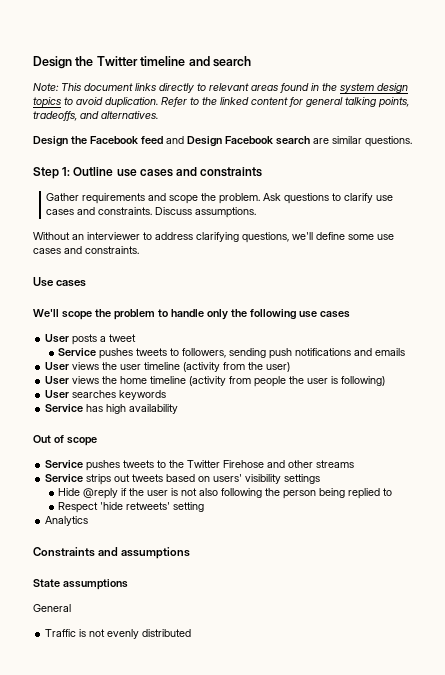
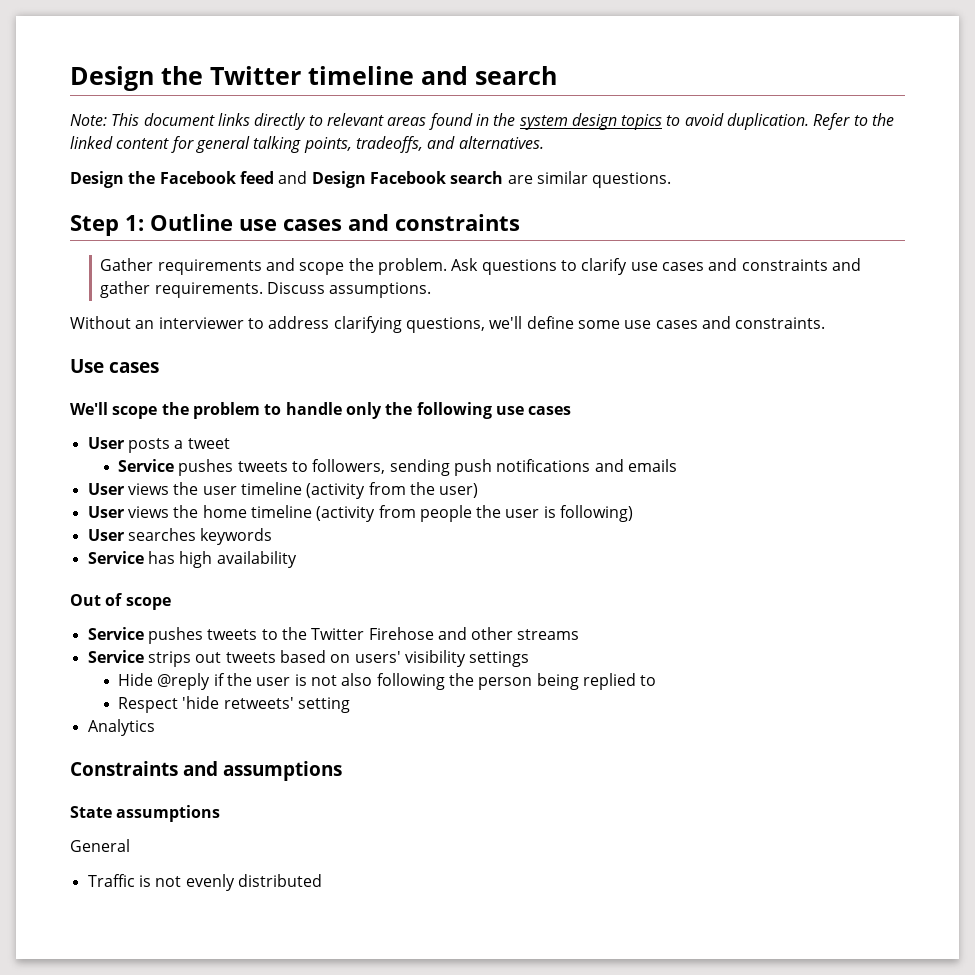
- Ask questions to clarify use cases and constraints.
+ Ask questions to clarify use cases and constraints and gather requirements.

